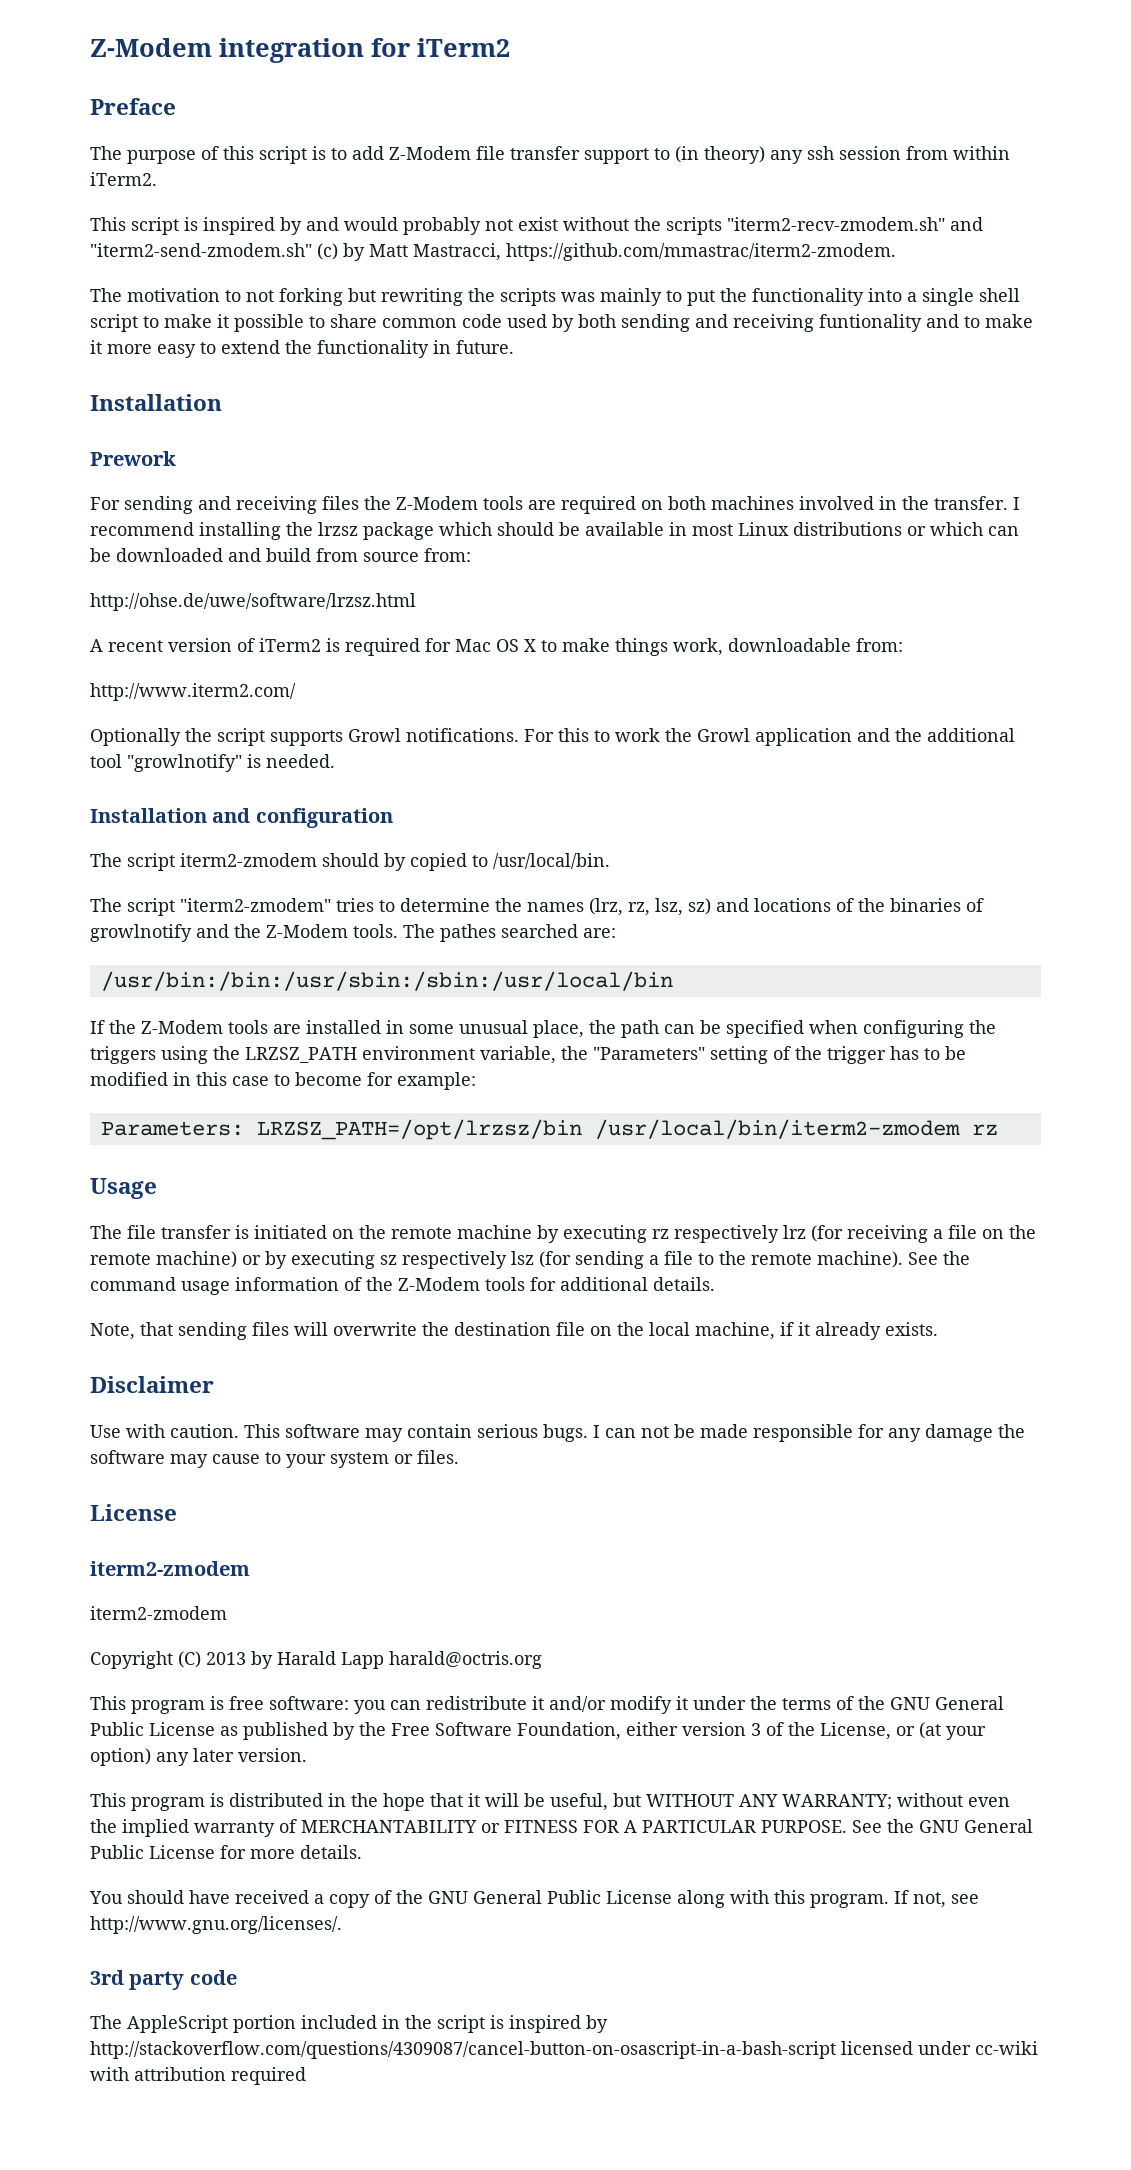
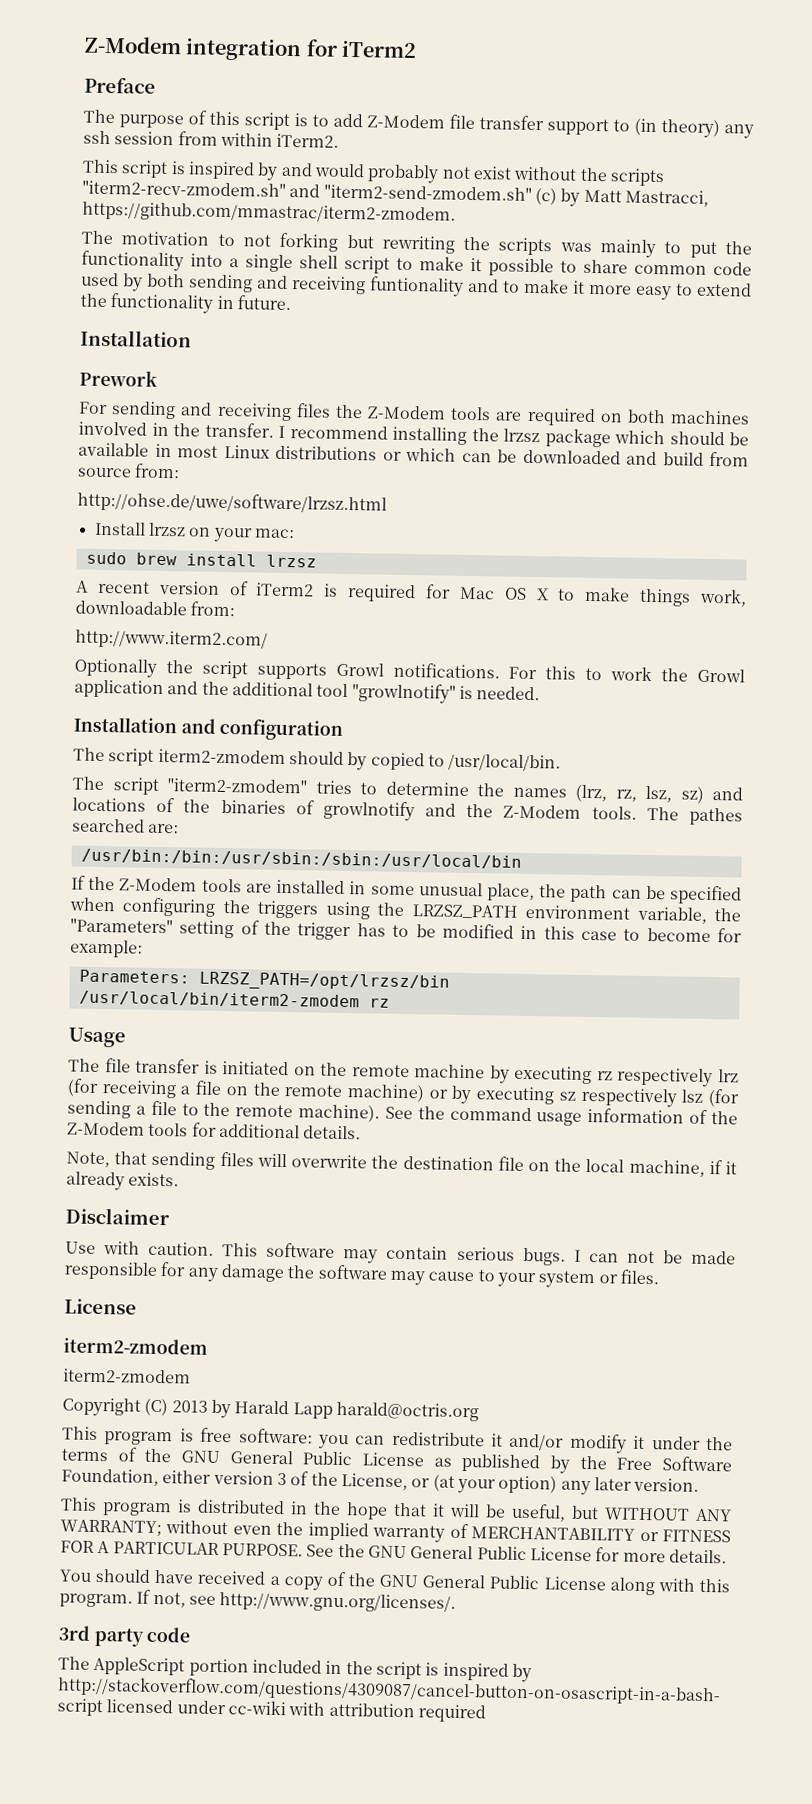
+ Install lrzsz on your mac:
+ sudo brew install lrzsz

